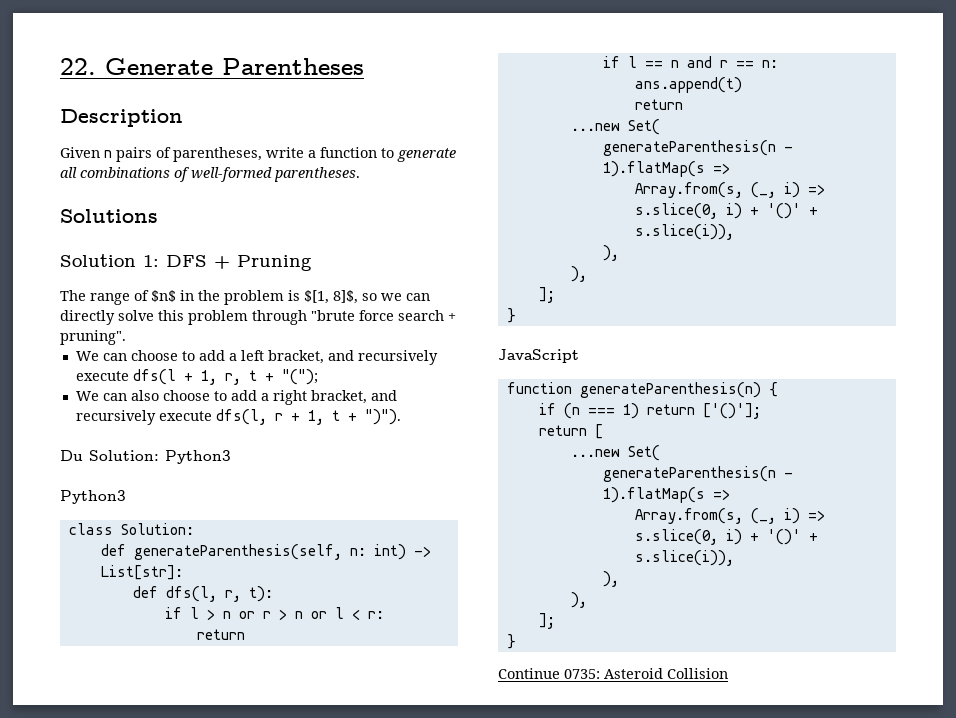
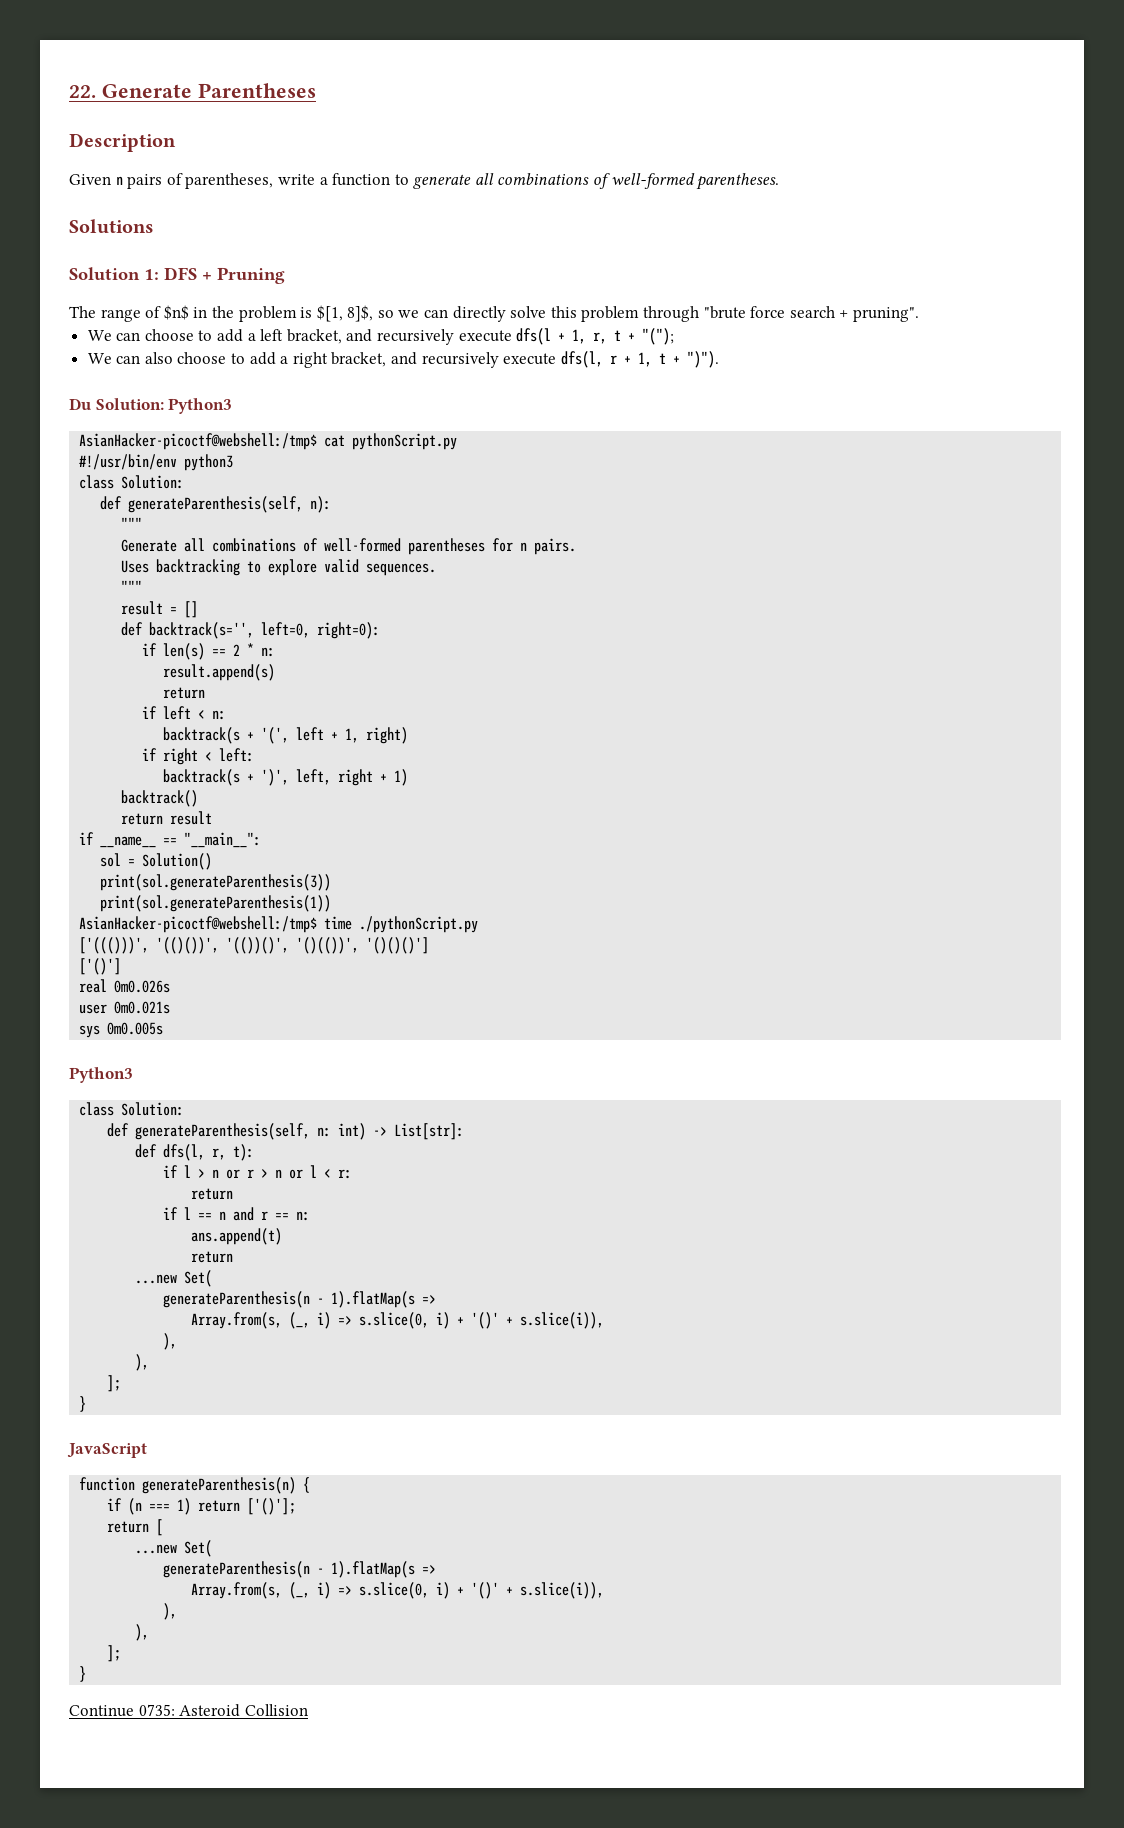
+ AsianHacker-picoctf@webshell:/tmp$ cat pythonScript.py
+ #!/usr/bin/env python3
+ class Solution:
+ def generateParenthesis(self, n):
+ """
+ Generate all combinations of well-formed parentheses for n pairs.
+ Uses backtracking to explore valid sequences.
+ """
+ result = []
+ def backtrack(s='', left=0, right=0):
+ if len(s) == 2 * n:
+ result.append(s)
+ return
+ if left < n:
+ backtrack(s + '(', left + 1, right)
+ if right < left:
+ backtrack(s + ')', left, right + 1)
+ backtrack()
+ return result
+ if __name__ == "__main__":
+ sol = Solution()
+ print(sol.generateParenthesis(3))
+ print(sol.generateParenthesis(1))
+ AsianHacker-picoctf@webshell:/tmp$ time ./pythonScript.py
+ ['((()))', '(()())', '(())()', '()(())', '()()()']
+ ['()']
+ real 0m0.026s
+ user 0m0.021s
+ sys 0m0.005s

